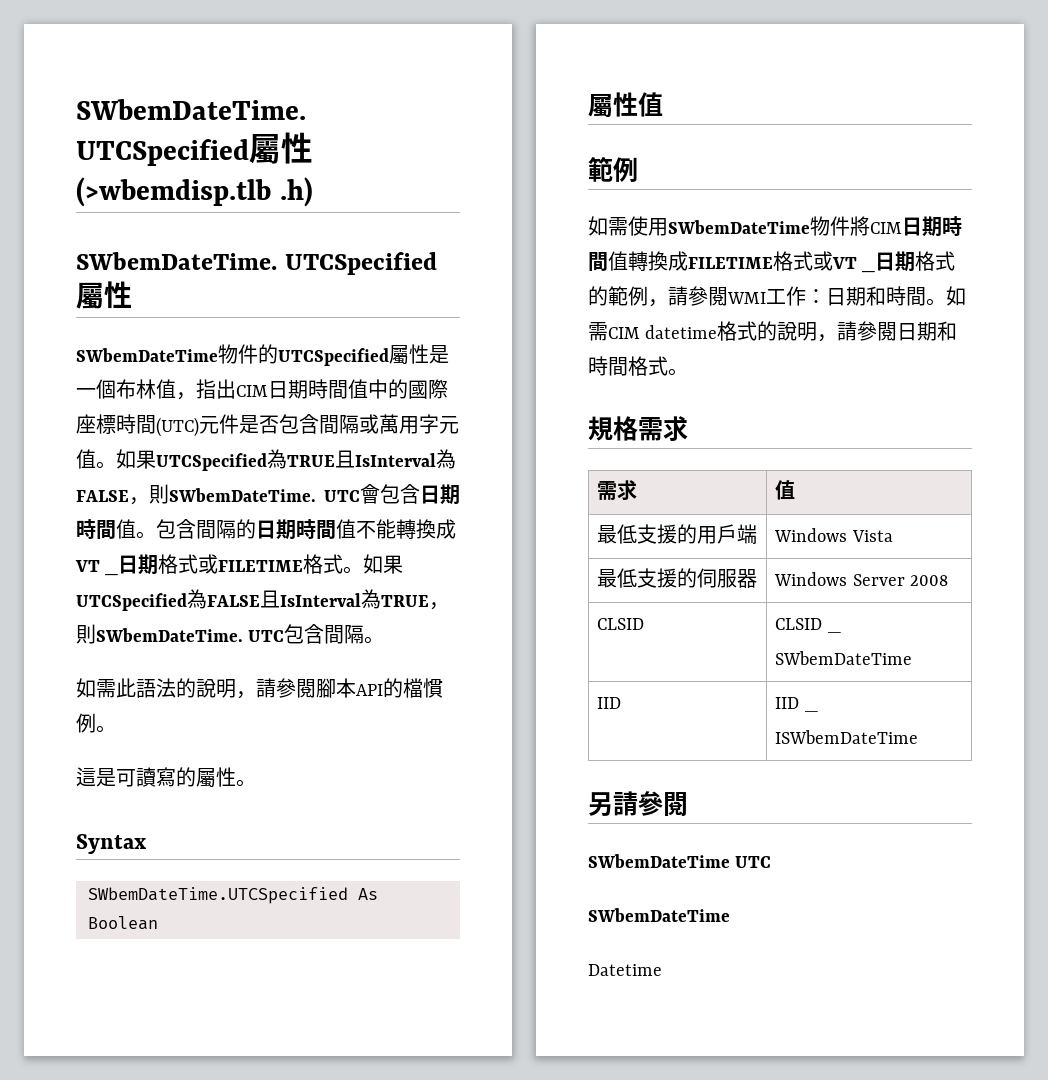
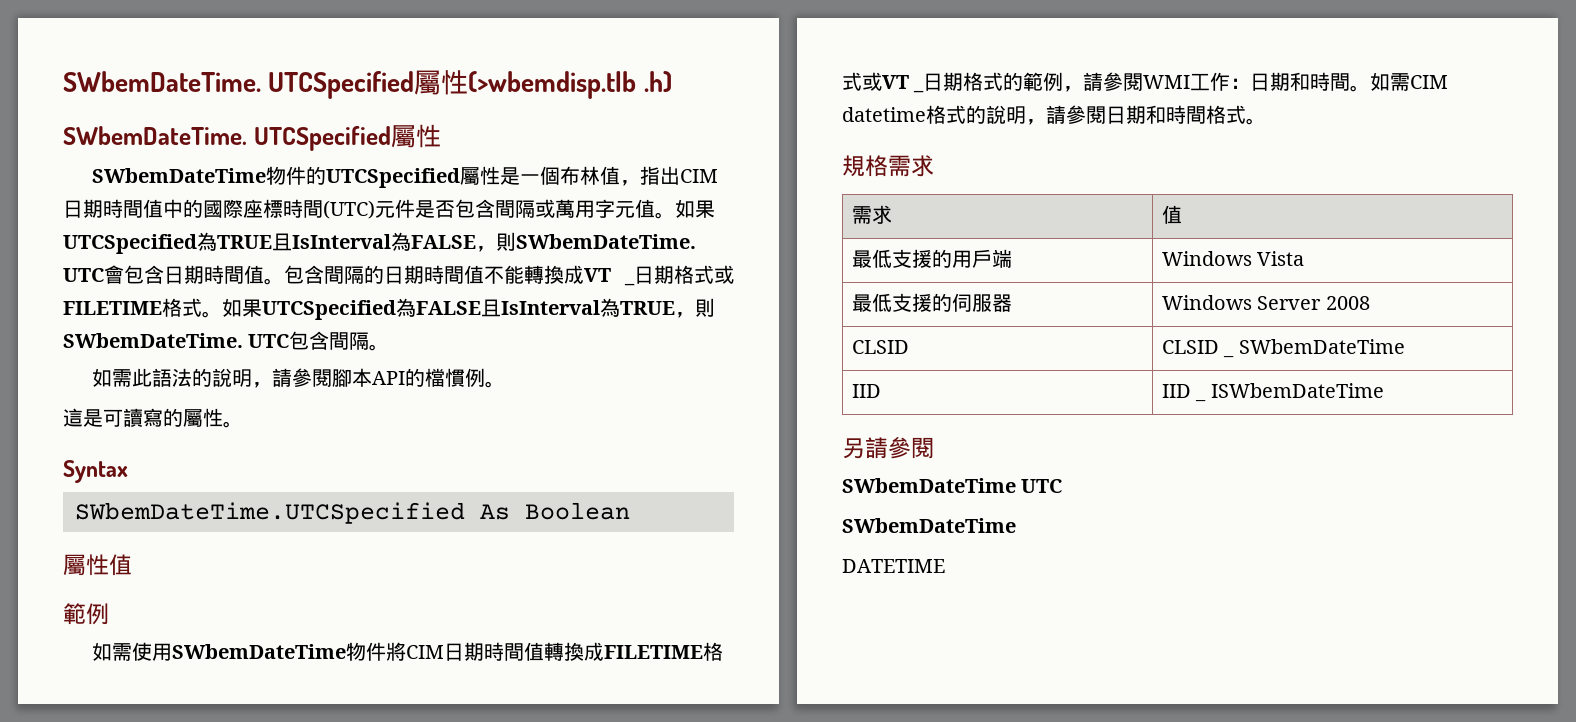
- Datetime
+ DATETIME

